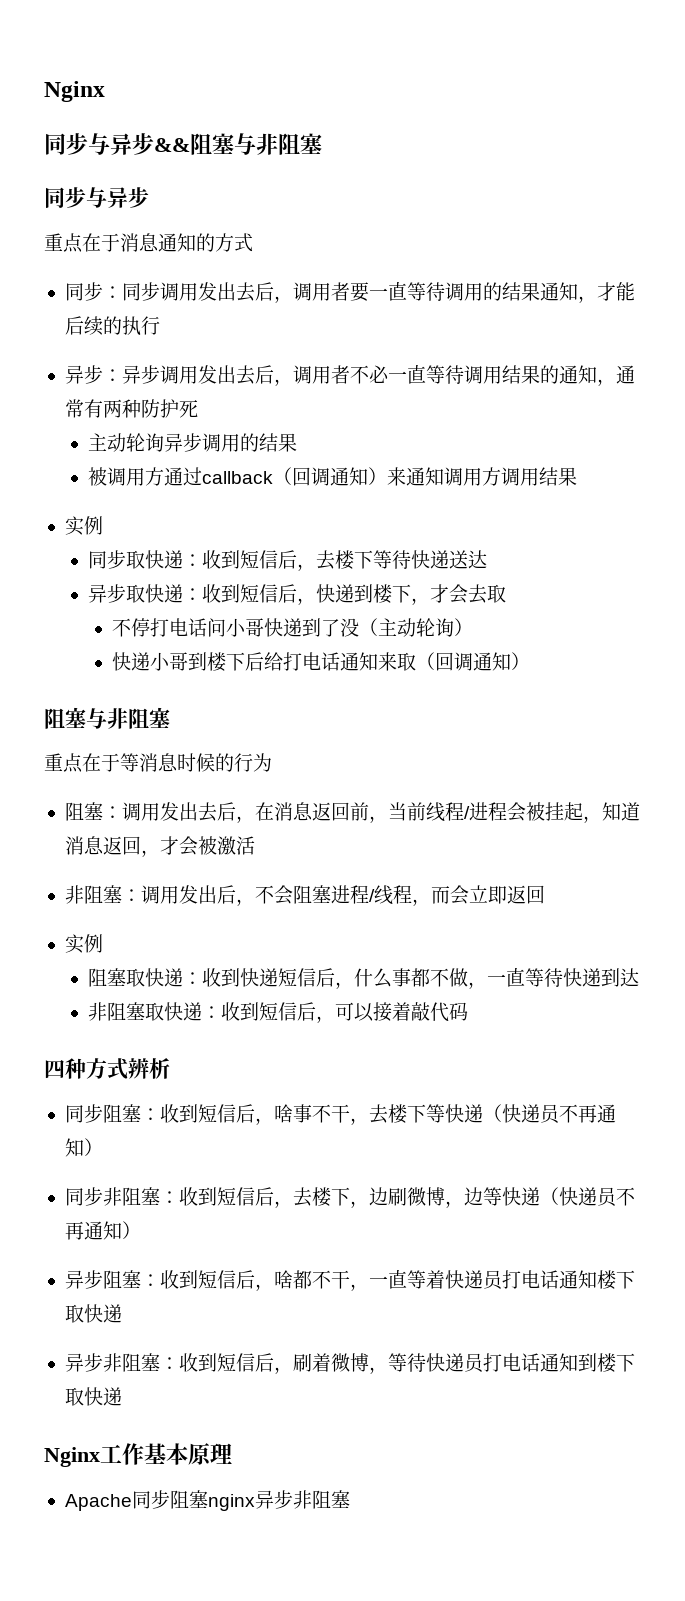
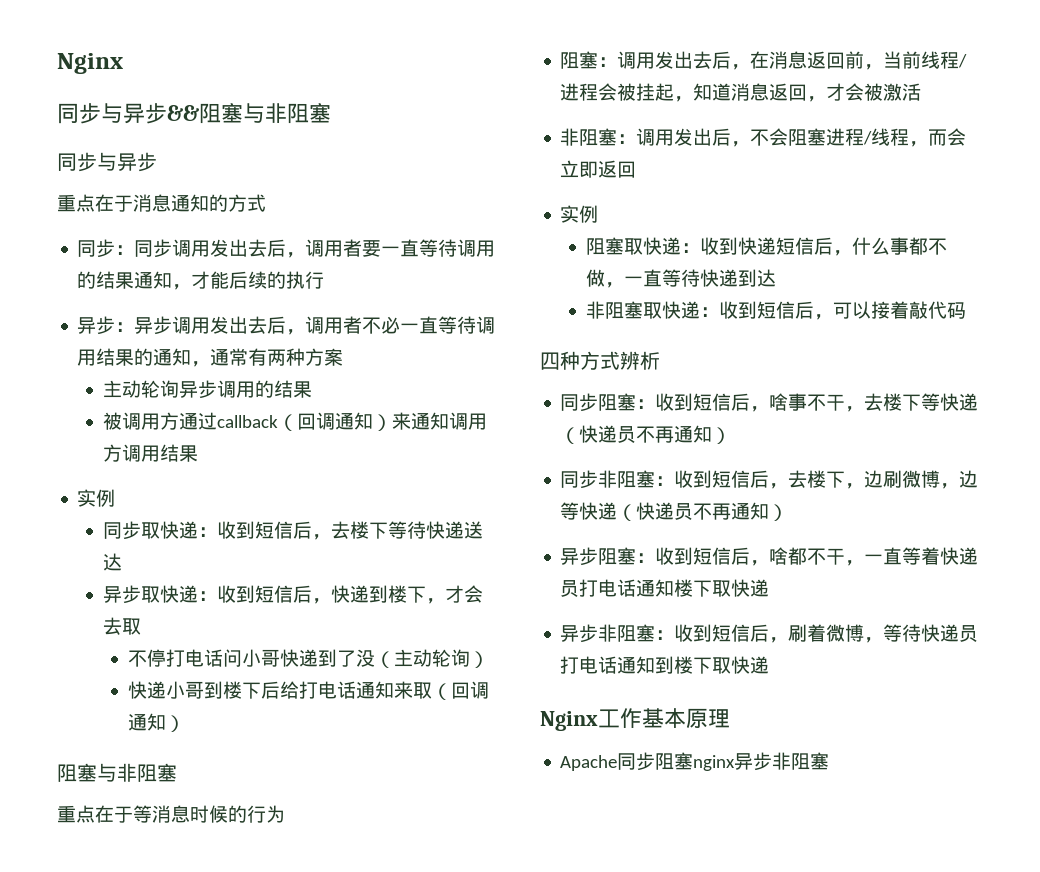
- 异步：异步调用发出去后，调用者不必一直等待调用结果的通知，通常有两种防护死
+ 异步：异步调用发出去后，调用者不必一直等待调用结果的通知，通常有两种方案

